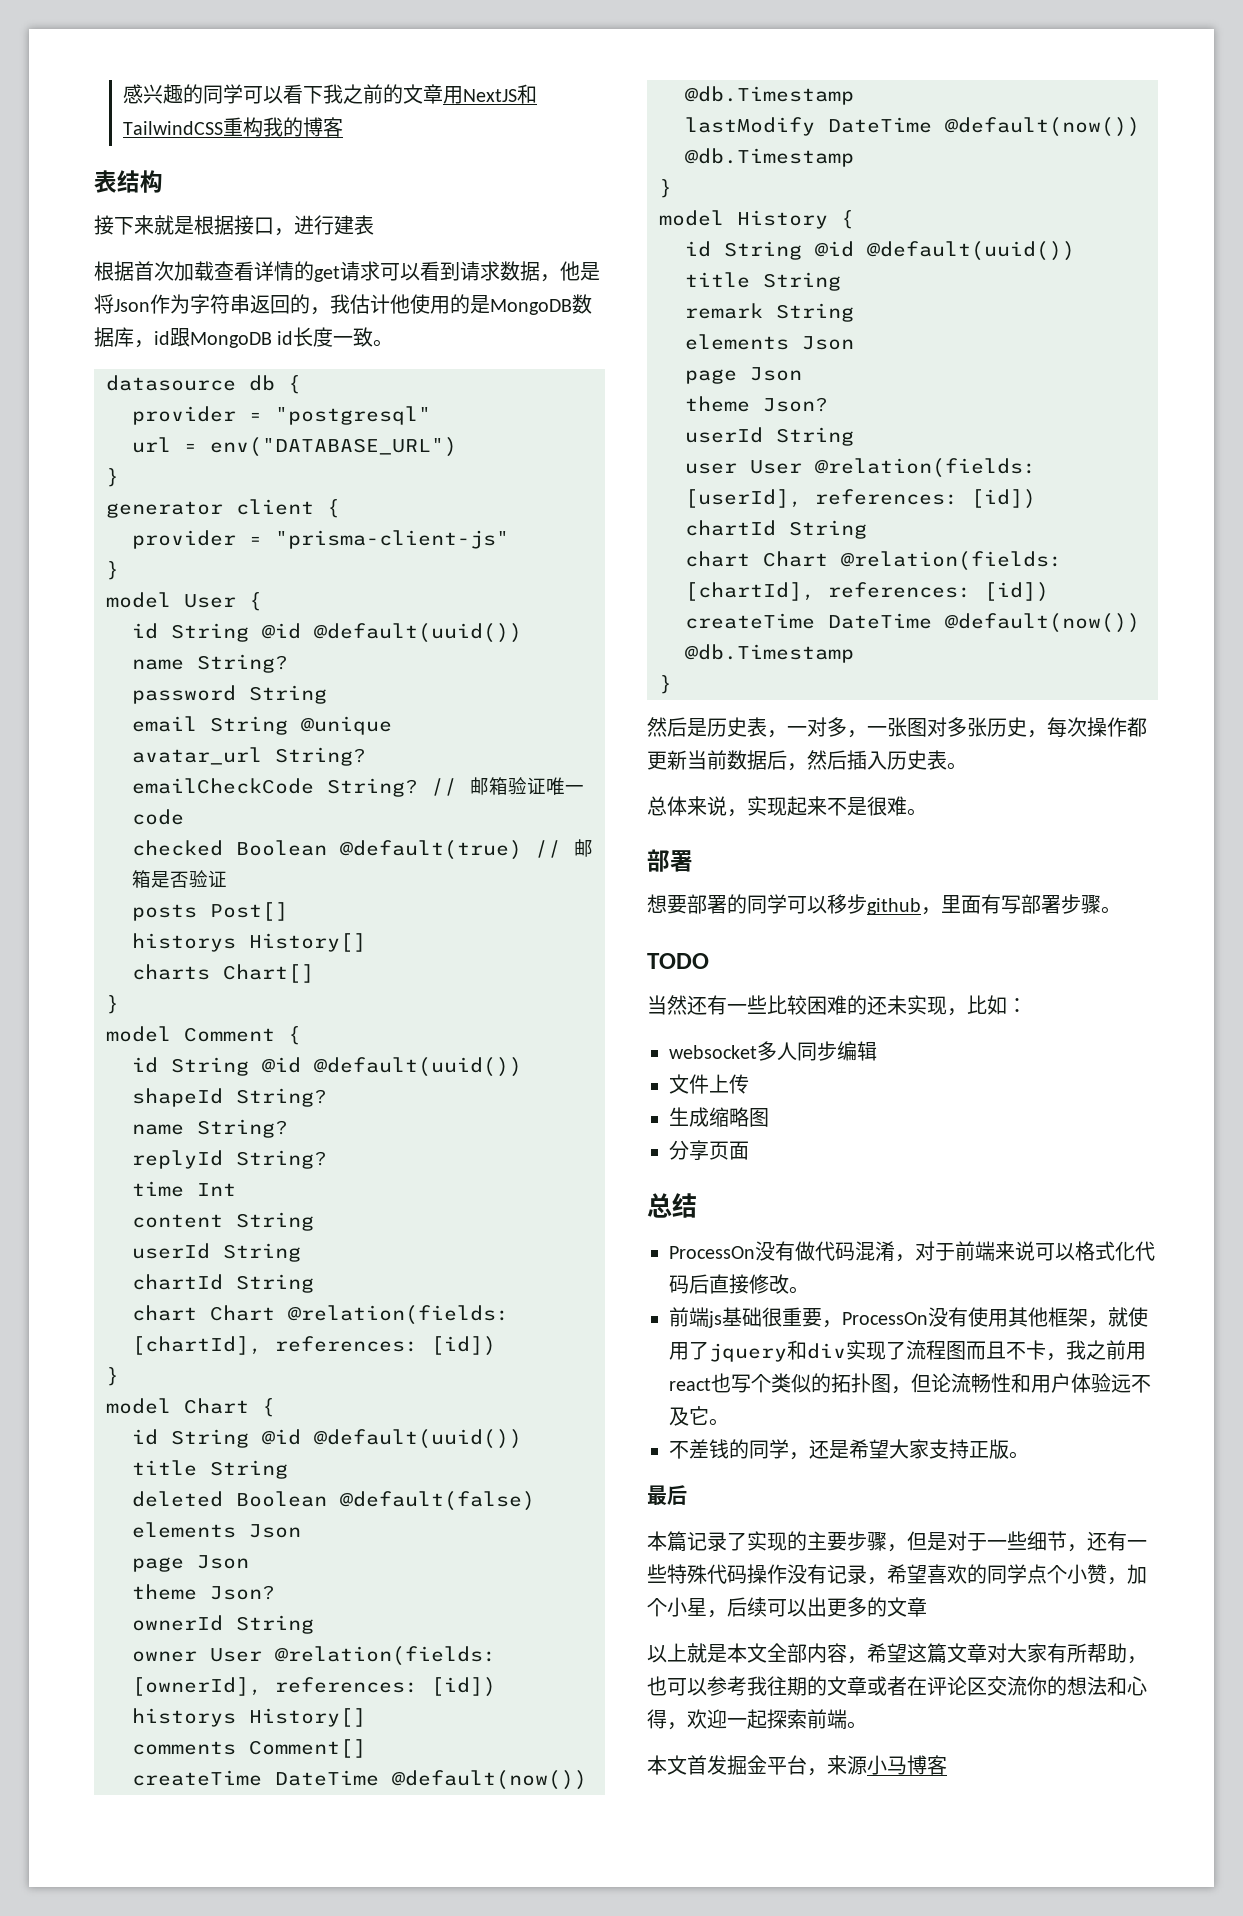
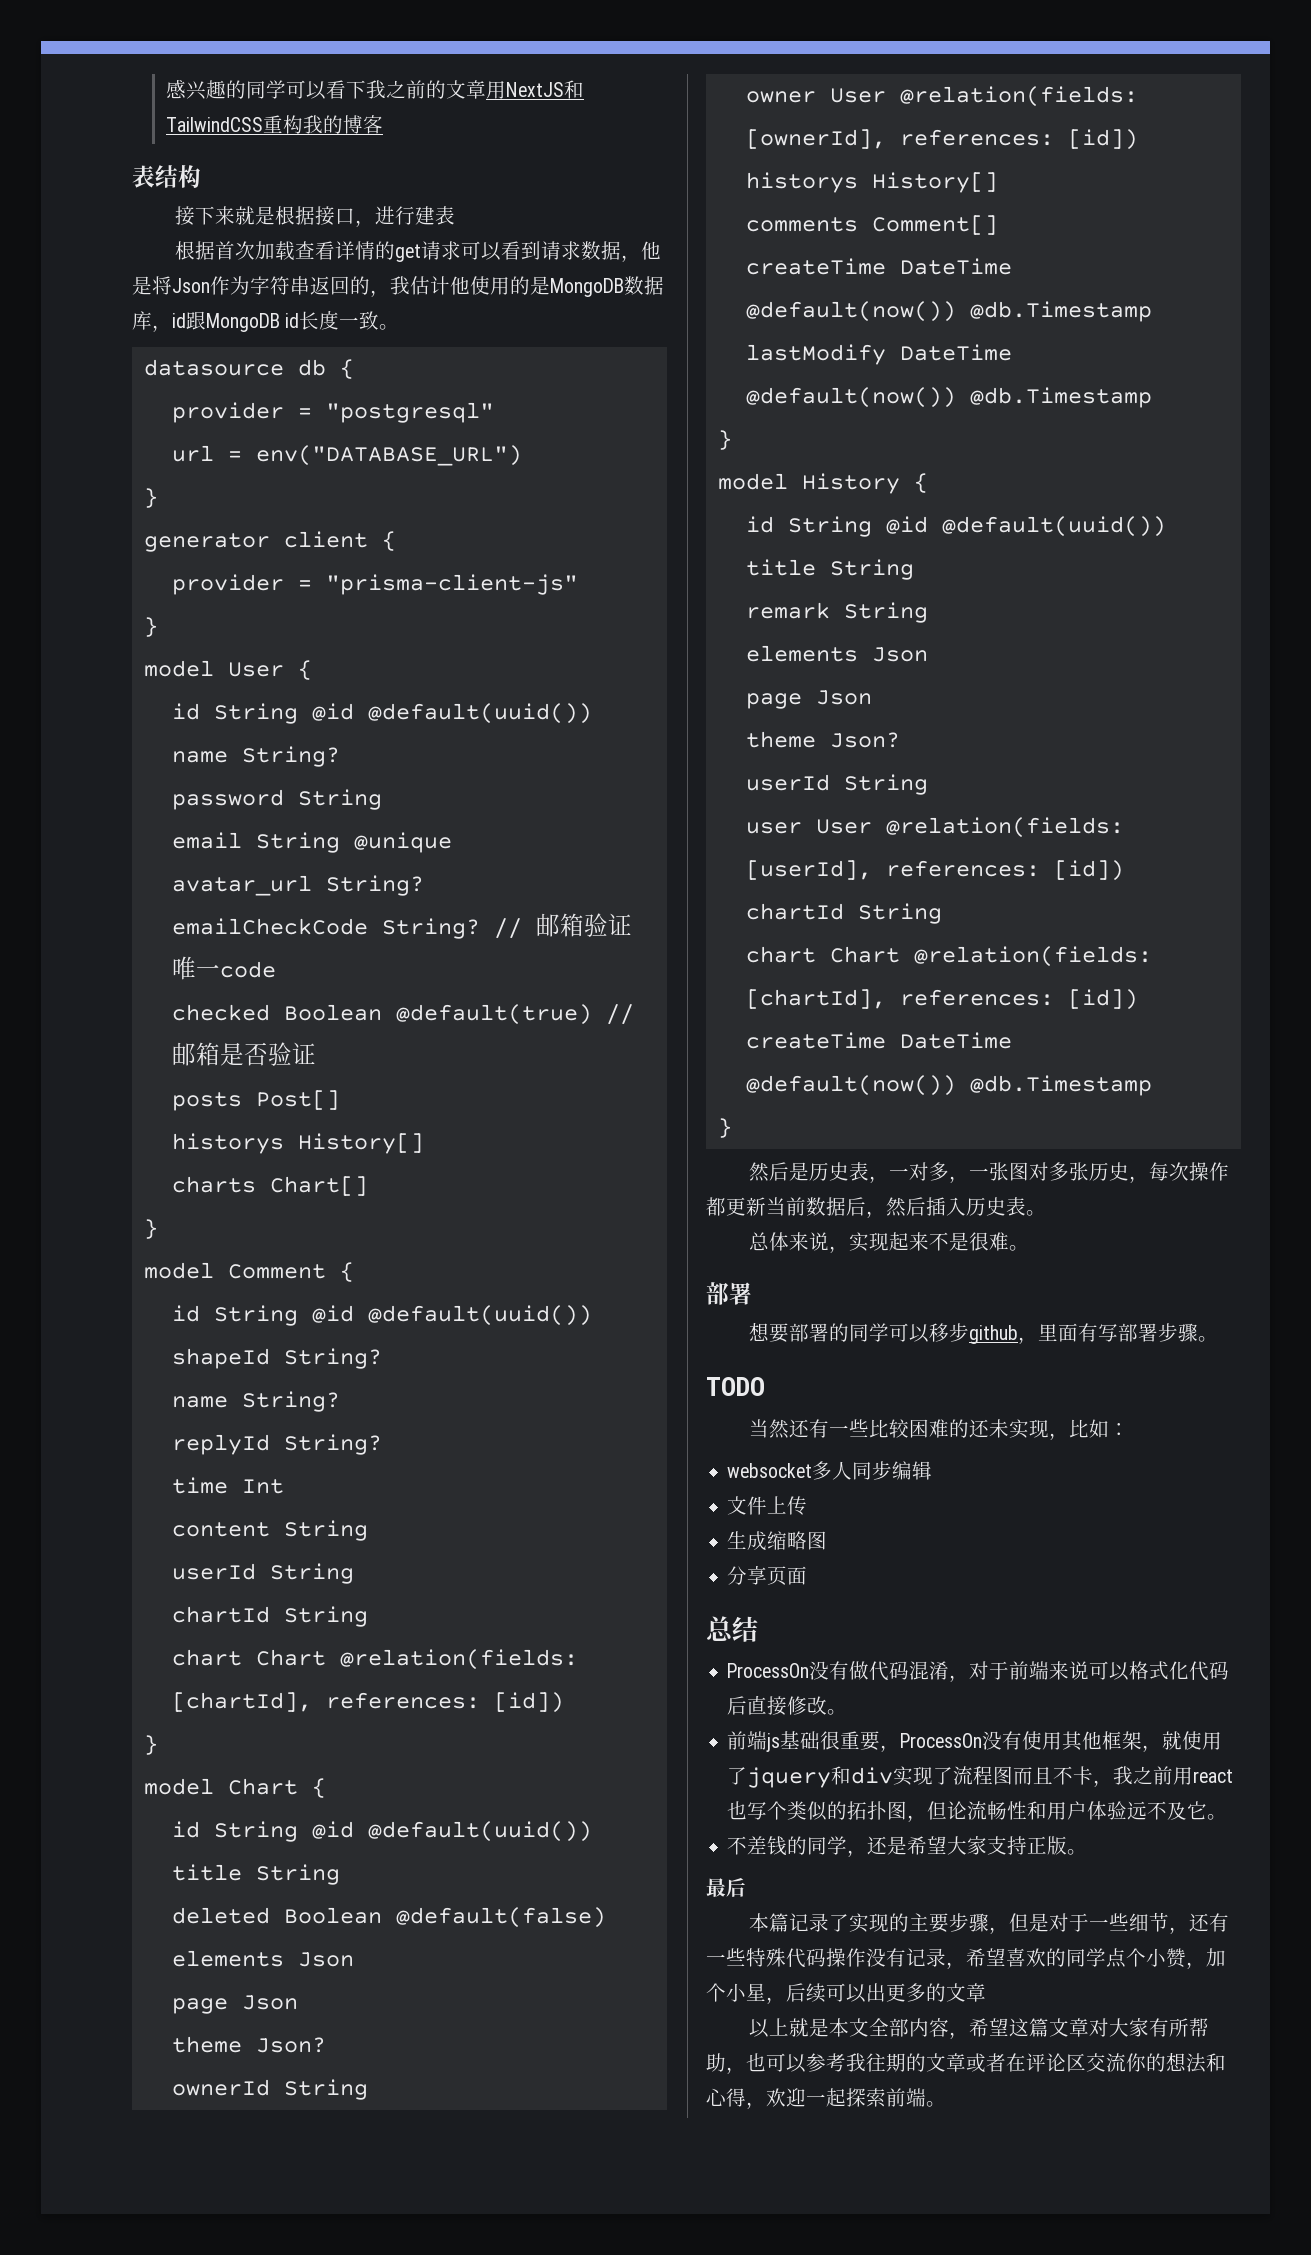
- 本文首发掘金平台，来源小马博客

